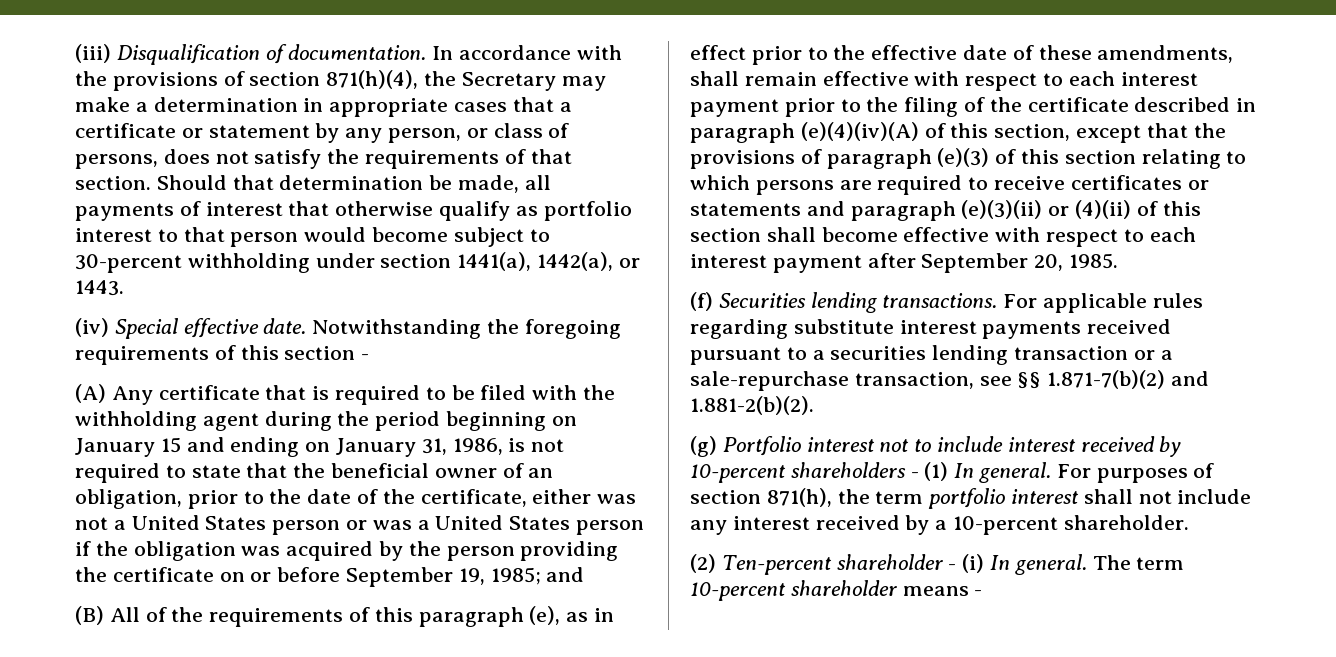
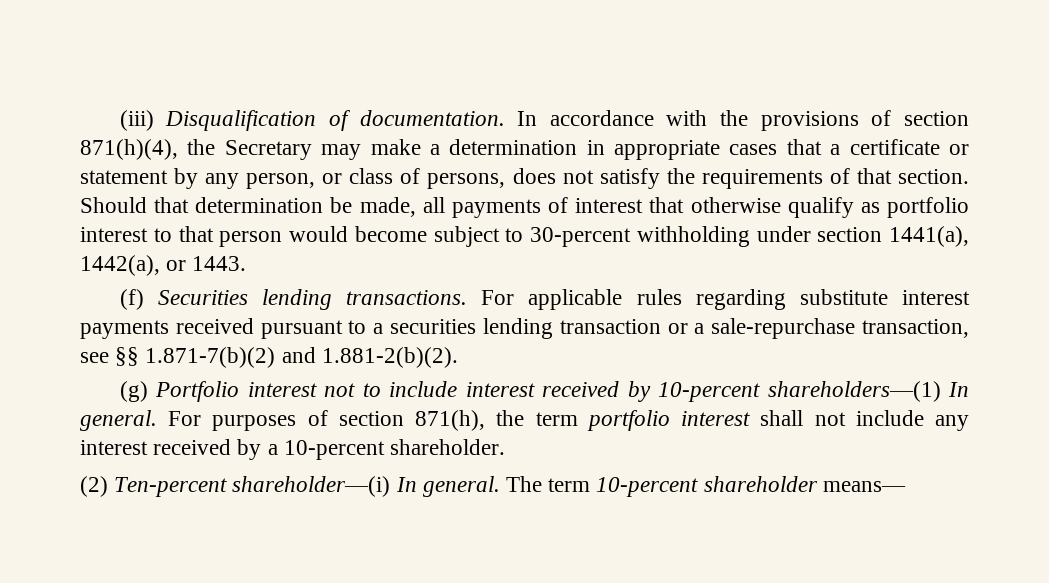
- (iv) Special effective date. Notwithstanding the foregoing requirements of this section -
- (A) Any certificate that is required to be filed with the withholding agent during the period beginning on January 15 and ending on January 31, 1986, is not required to state that the beneficial owner of an obligation, prior to the date of the certificate, either was not a United States person or was a United States person if the obligation was acquired by the person providing the certificate on or before September 19, 1985; and
- (B) All of the requirements of this paragraph (e), as in effect prior to the effective date of these amendments, shall remain effective with respect to each interest payment prior to the filing of the certificate described in paragraph (e)(4)(iv)(A) of this section, except that the provisions of paragraph (e)(3) of this section relating to which persons are required to receive certificates or statements and paragraph (e)(3)(ii) or (4)(ii) of this section shall become effective with respect to each interest payment after September 20, 1985.
- (g) Portfolio interest not to include interest received by 10-percent shareholders - (1) In general.
+ (g) Portfolio interest not to include interest received by 10-percent shareholders—(1) In general.
- (2) Ten-percent shareholder - (i) In general.
+ (2) Ten-percent shareholder—(i) In general.
- The term 10-percent shareholder means -
+ The term 10-percent shareholder means—

